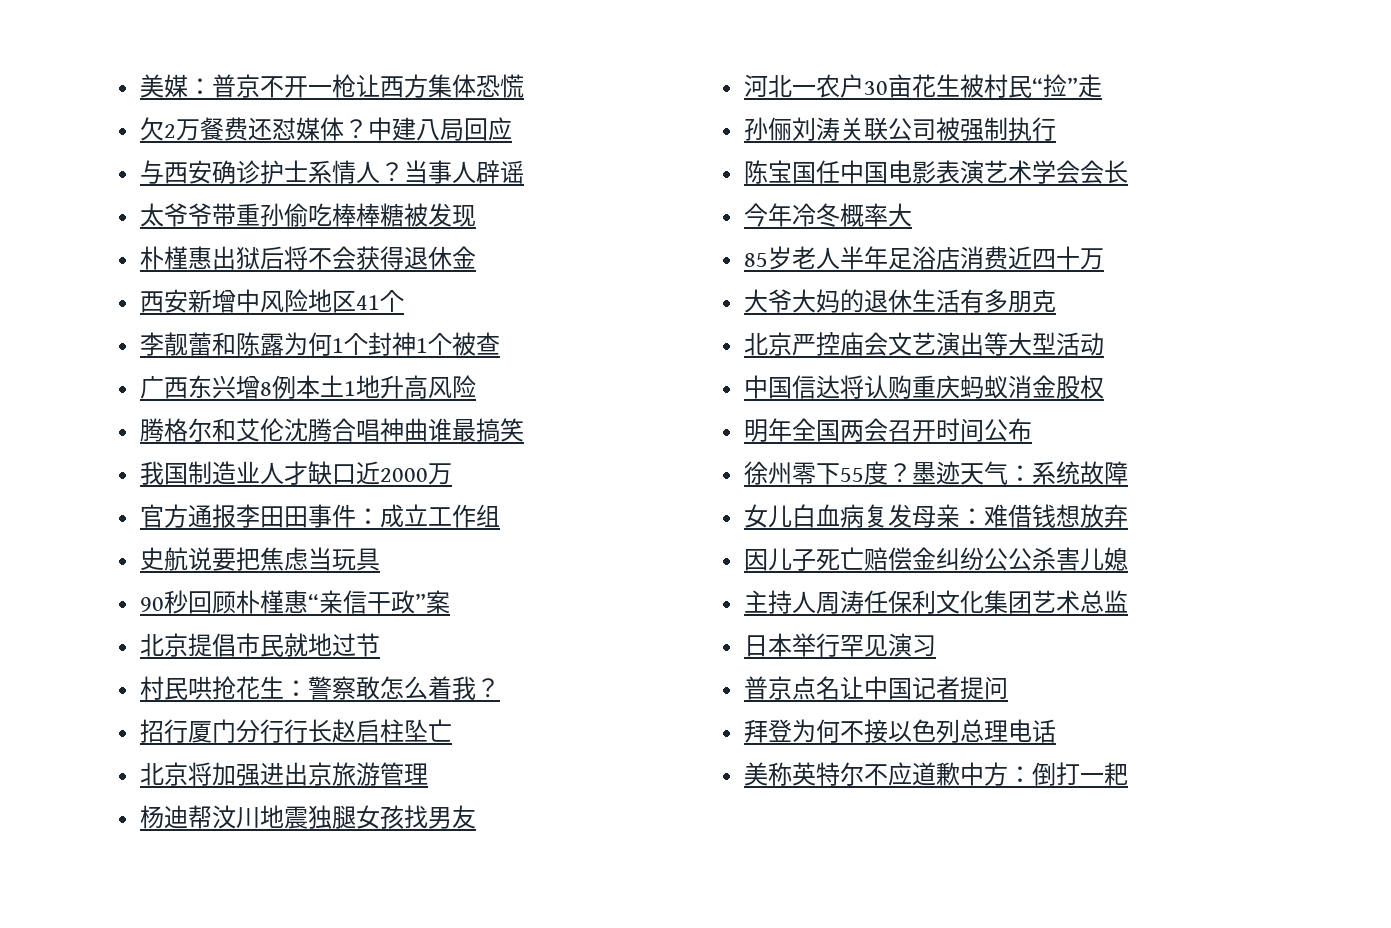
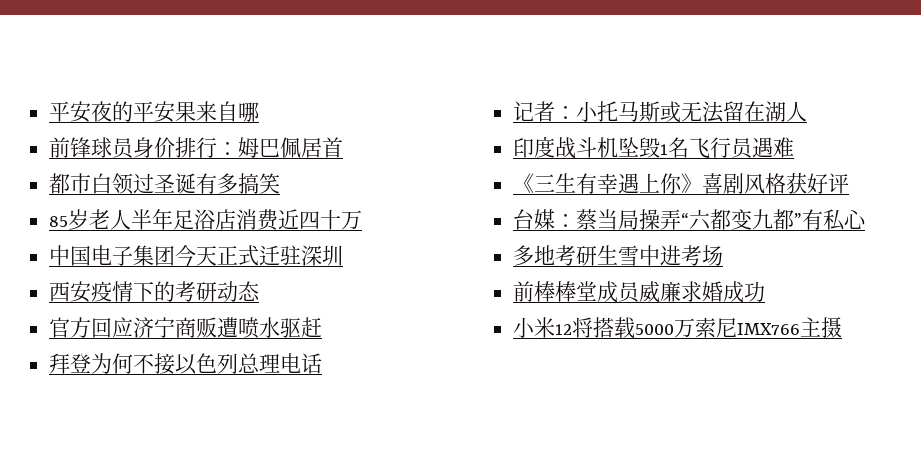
- 美媒：普京不开一枪让西方集体恐慌
- 欠2万餐费还怼媒体？中建八局回应
- 与西安确诊护士系情人？当事人辟谣
- 太爷爷带重孙偷吃棒棒糖被发现
- 朴槿惠出狱后将不会获得退休金
- 西安新增中风险地区41个
- 李靓蕾和陈露为何1个封神1个被查
- 广西东兴增8例本土1地升高风险
- 腾格尔和艾伦沈腾合唱神曲谁最搞笑
- 我国制造业人才缺口近2000万
- 官方通报李田田事件：成立工作组
- 史航说要把焦虑当玩具
- 90秒回顾朴槿惠“亲信干政”案
- 北京提倡市民就地过节
- 村民哄抢花生：警察敢怎么着我？
- 招行厦门分行行长赵启柱坠亡
- 北京将加强进出京旅游管理
- 杨迪帮汶川地震独腿女孩找男友
- 河北一农户30亩花生被村民“捡”走
- 孙俪刘涛关联公司被强制执行
- 陈宝国任中国电影表演艺术学会会长
- 今年冷冬概率大
+ 平安夜的平安果来自哪
+ 前锋球员身价排行：姆巴佩居首
+ 都市白领过圣诞有多搞笑
- 大爷大妈的退休生活有多朋克
- 北京严控庙会文艺演出等大型活动
- 中国信达将认购重庆蚂蚁消金股权
- 明年全国两会召开时间公布
- 徐州零下55度？墨迹天气：系统故障
- 女儿白血病复发母亲：难借钱想放弃
- 因儿子死亡赔偿金纠纷公公杀害儿媳
- 主持人周涛任保利文化集团艺术总监
- 日本举行罕见演习
- 普京点名让中国记者提问
+ 中国电子集团今天正式迁驻深圳
+ 西安疫情下的考研动态
+ 官方回应济宁商贩遭喷水驱赶
- 美称英特尔不应道歉中方：倒打一耙
+ 记者：小托马斯或无法留在湖人
+ 印度战斗机坠毁1名飞行员遇难
+ 《三生有幸遇上你》喜剧风格获好评
+ 台媒：蔡当局操弄“六都变九都”有私心
+ 多地考研生雪中进考场
+ 前棒棒堂成员威廉求婚成功
+ 小米12将搭载5000万索尼IMX766主摄

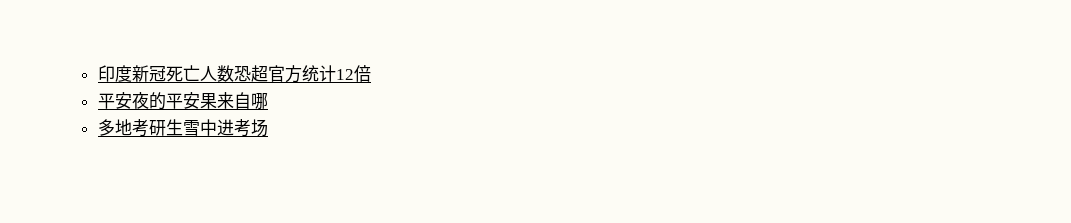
+ 印度新冠死亡人数恐超官方统计12倍
- 前锋球员身价排行：姆巴佩居首
- 都市白领过圣诞有多搞笑
- 85岁老人半年足浴店消费近四十万
- 中国电子集团今天正式迁驻深圳
- 西安疫情下的考研动态
- 官方回应济宁商贩遭喷水驱赶
- 拜登为何不接以色列总理电话
- 记者：小托马斯或无法留在湖人
- 印度战斗机坠毁1名飞行员遇难
- 《三生有幸遇上你》喜剧风格获好评
- 台媒：蔡当局操弄“六都变九都”有私心
- 前棒棒堂成员威廉求婚成功
- 小米12将搭载5000万索尼IMX766主摄

